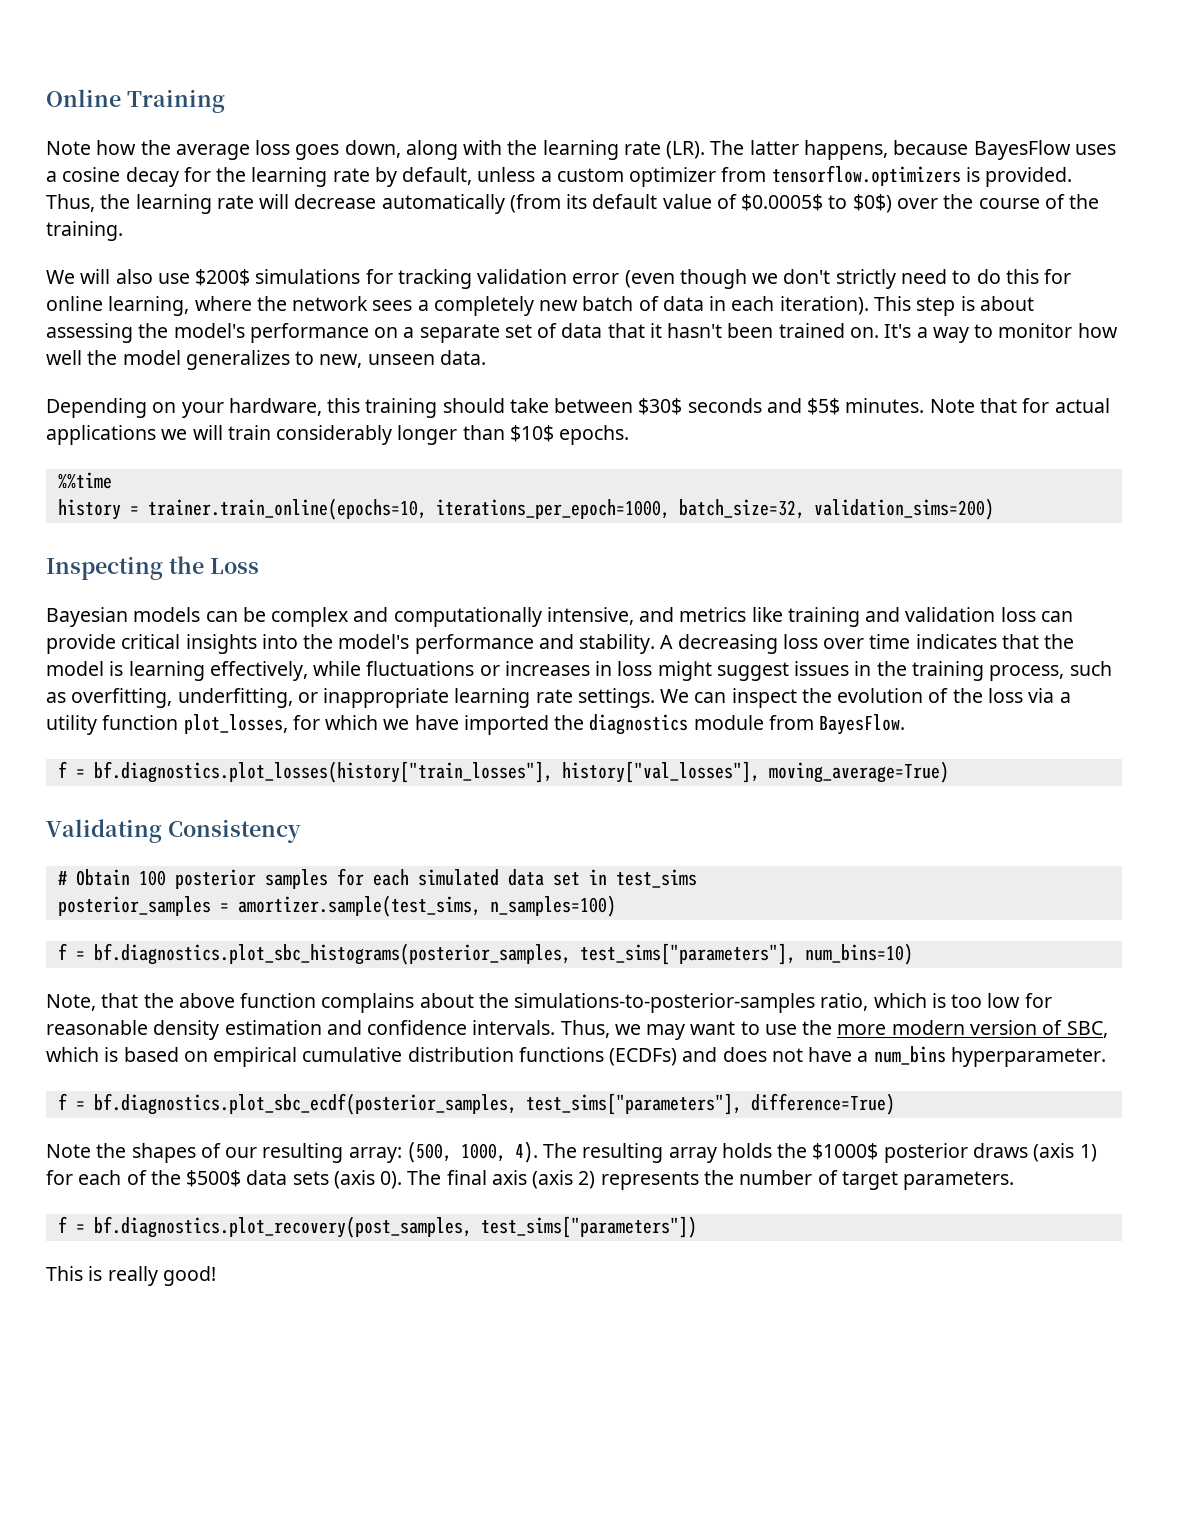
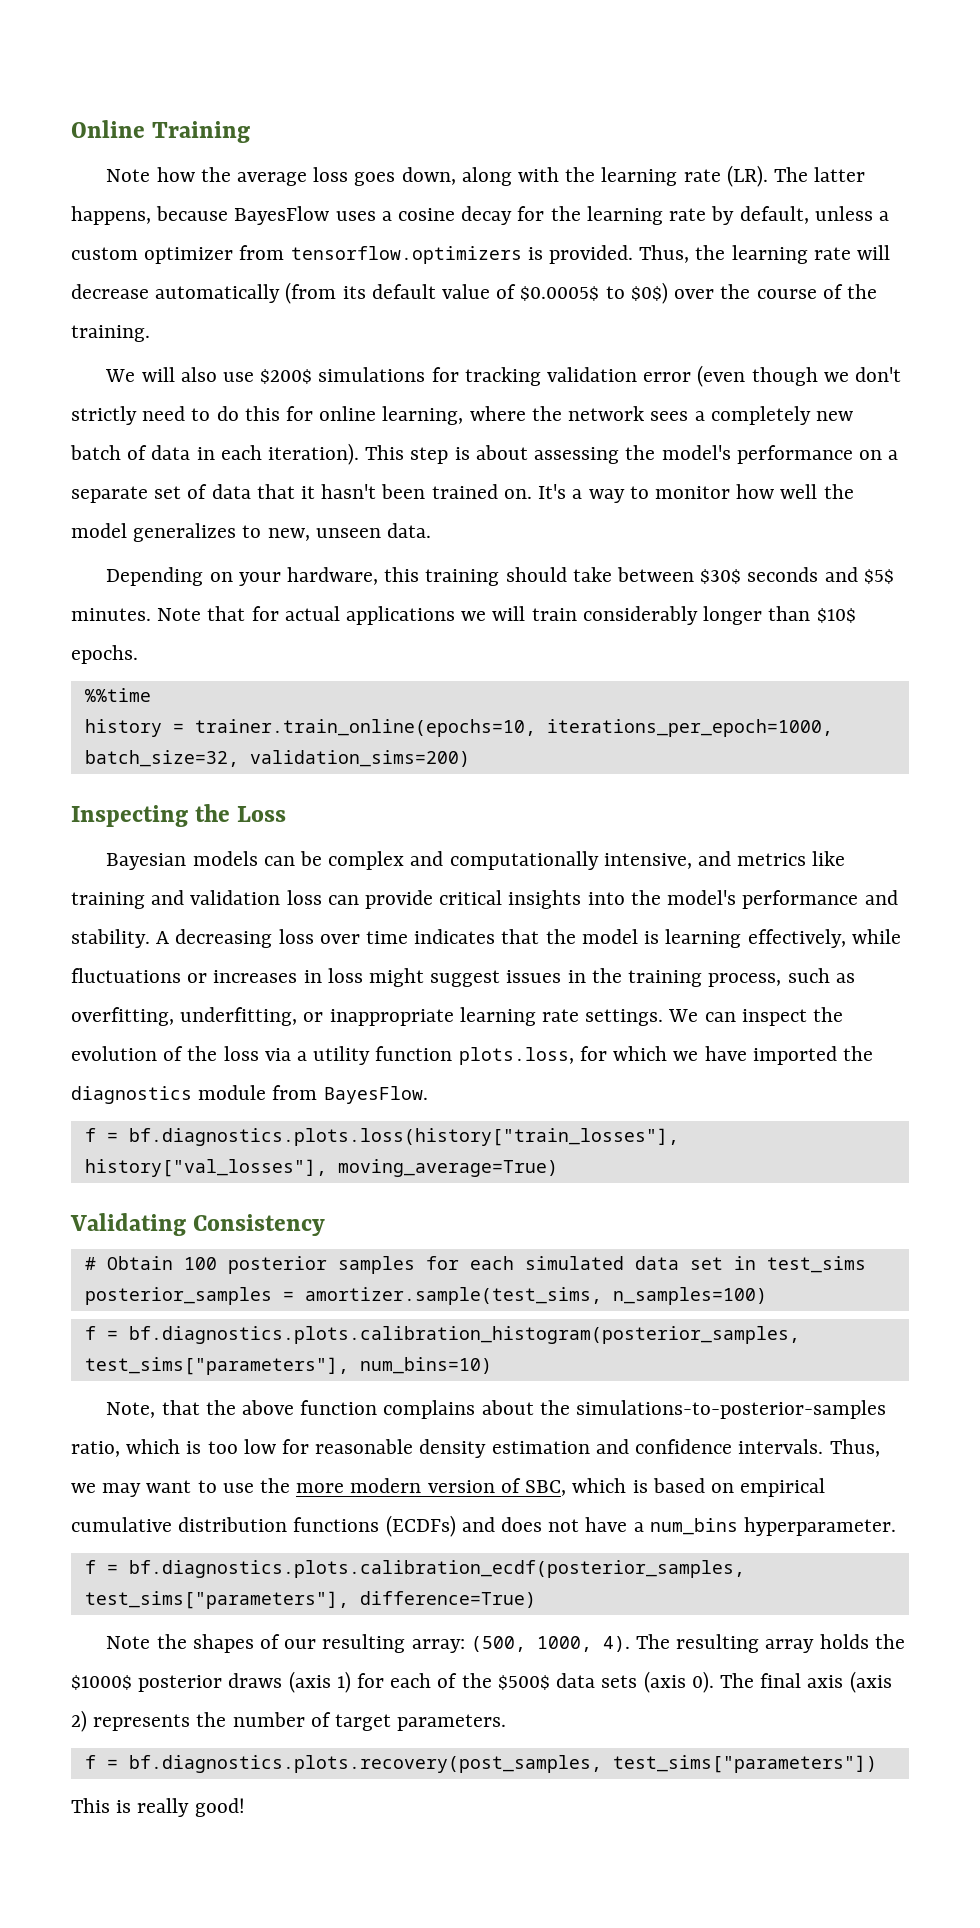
- We can inspect the evolution of the loss via a utility function plot_losses, for which we have imported the diagnostics module from BayesFlow.
+ We can inspect the evolution of the loss via a utility function plots.loss, for which we have imported the diagnostics module from BayesFlow.
- f = bf.diagnostics.plot_losses(history["train_losses"], history["val_losses"], moving_average=True)
+ f = bf.diagnostics.plots.loss(history["train_losses"], history["val_losses"], moving_average=True)
- f = bf.diagnostics.plot_sbc_histograms(posterior_samples, test_sims["parameters"], num_bins=10)
+ f = bf.diagnostics.plots.calibration_histogram(posterior_samples, test_sims["parameters"], num_bins=10)
- f = bf.diagnostics.plot_sbc_ecdf(posterior_samples, test_sims["parameters"], difference=True)
+ f = bf.diagnostics.plots.calibration_ecdf(posterior_samples, test_sims["parameters"], difference=True)
- f = bf.diagnostics.plot_recovery(post_samples, test_sims["parameters"])
+ f = bf.diagnostics.plots.recovery(post_samples, test_sims["parameters"])

